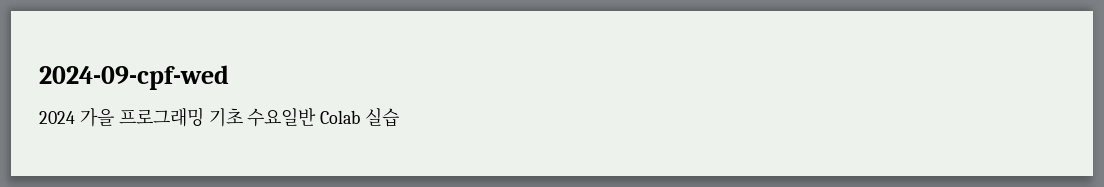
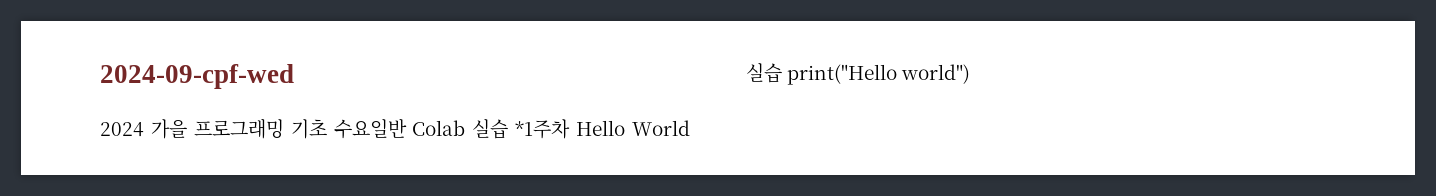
- 2024 가을 프로그래밍 기초 수요일반 Colab 실습
+ 2024 가을 프로그래밍 기초 수요일반 Colab 실습 *1주차 Hello World 실습 print("Hello world")

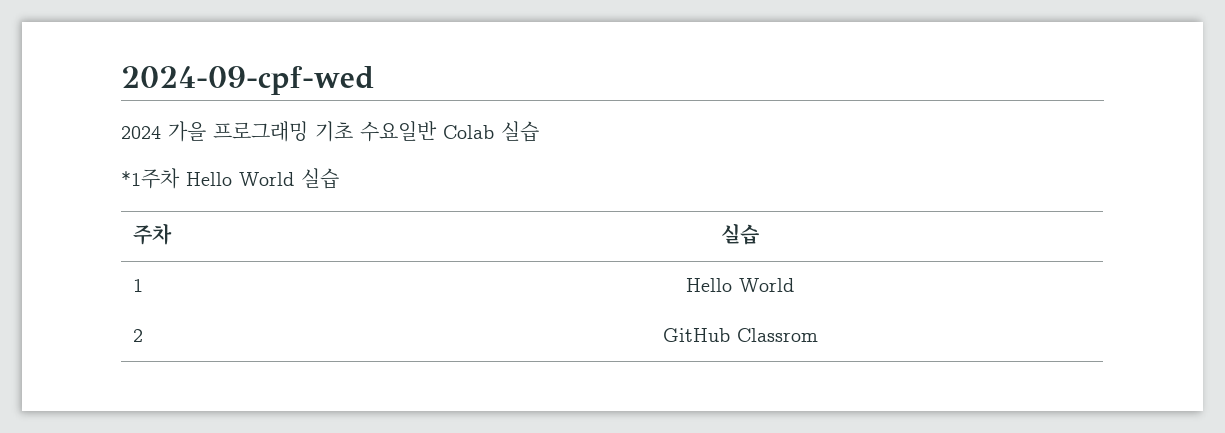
- 2024 가을 프로그래밍 기초 수요일반 Colab 실습 *1주차 Hello World 실습 print("Hello world")
+ 2024 가을 프로그래밍 기초 수요일반 Colab 실습
+ *1주차 Hello World 실습
+ 주차 | 실습
+ 1 | Hello World
+ 2 | GitHub Classrom

